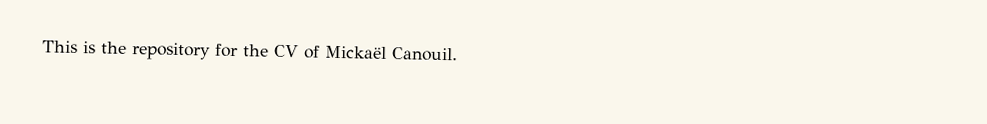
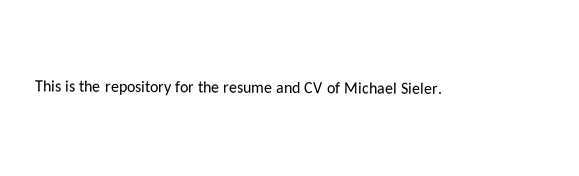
- This is the repository for the CV of Mickaël Canouil.
+ This is the repository for the resume and CV of Michael Sieler.

